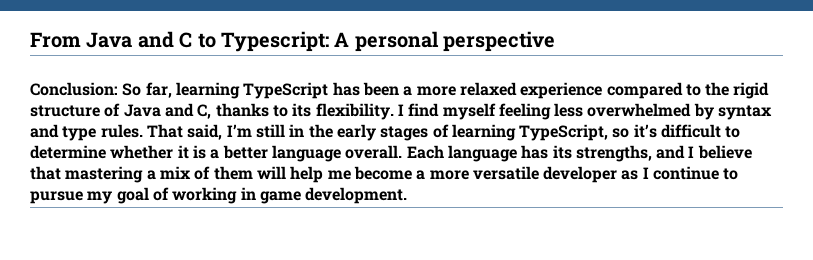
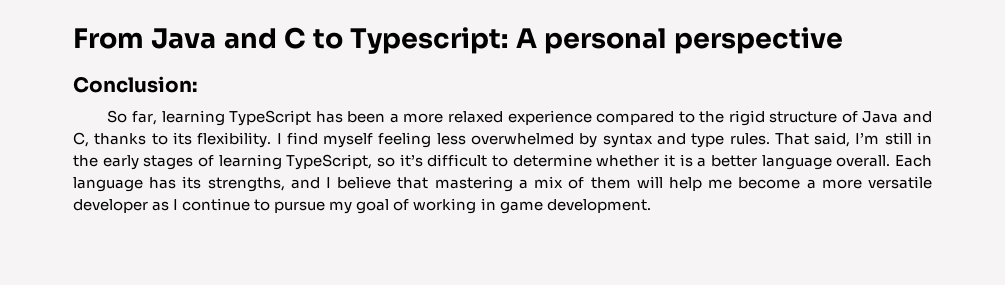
- Conclusion: So far, learning TypeScript has been a more relaxed experience compared to the rigid structure of Java and C, thanks to its flexibility.
+ Conclusion:
+ So far, learning TypeScript has been a more relaxed experience compared to the rigid structure of Java and C, thanks to its flexibility.

